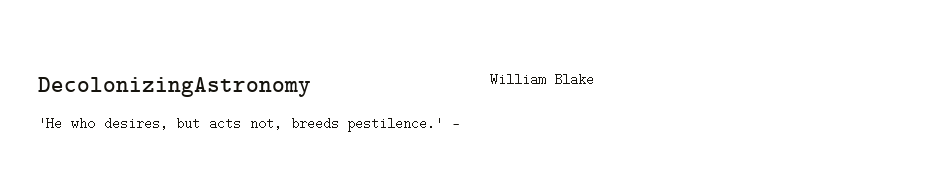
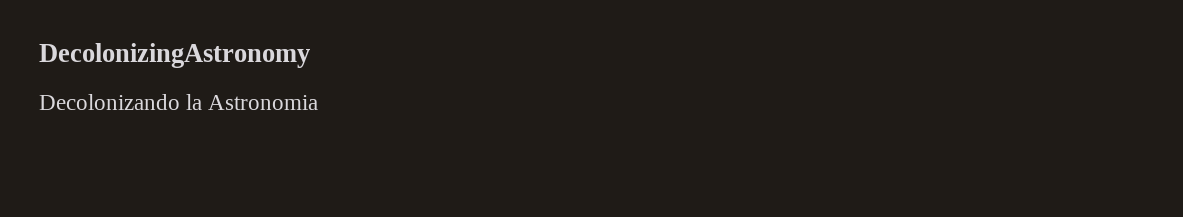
- 'He who desires, but acts not, breeds pestilence.' — William Blake
+ Decolonizando la Astronomia

